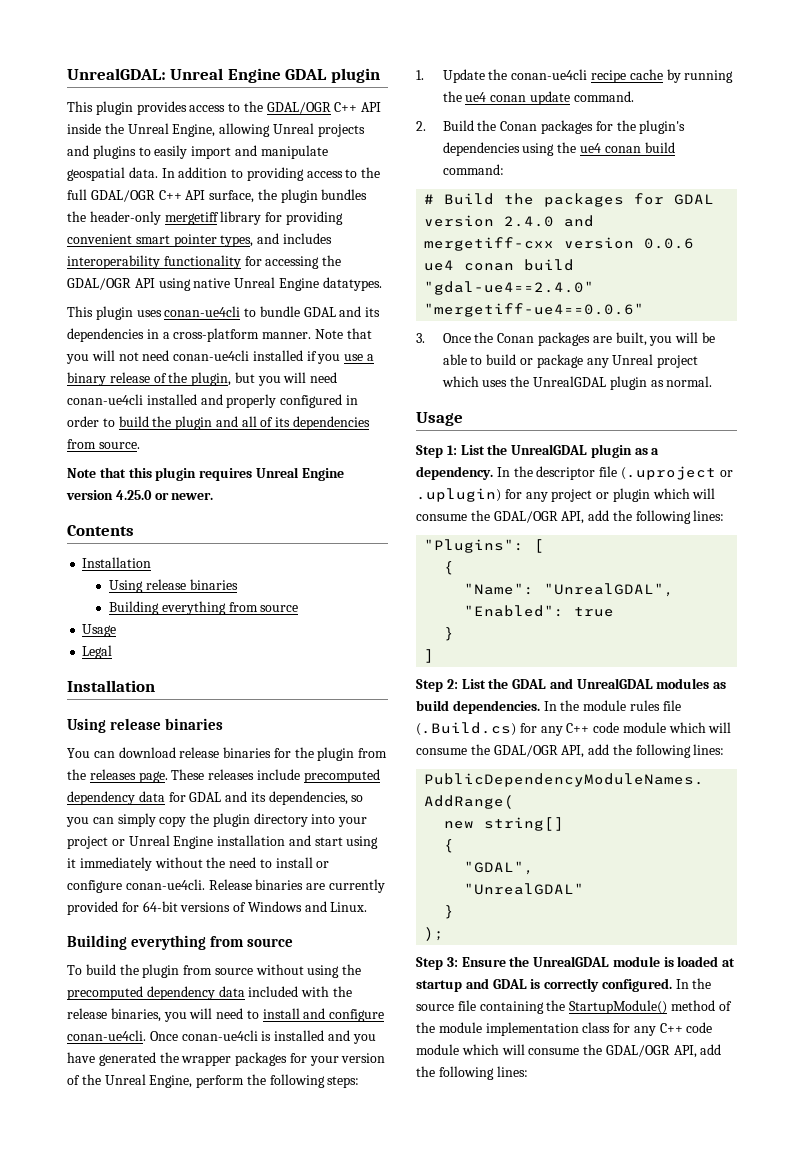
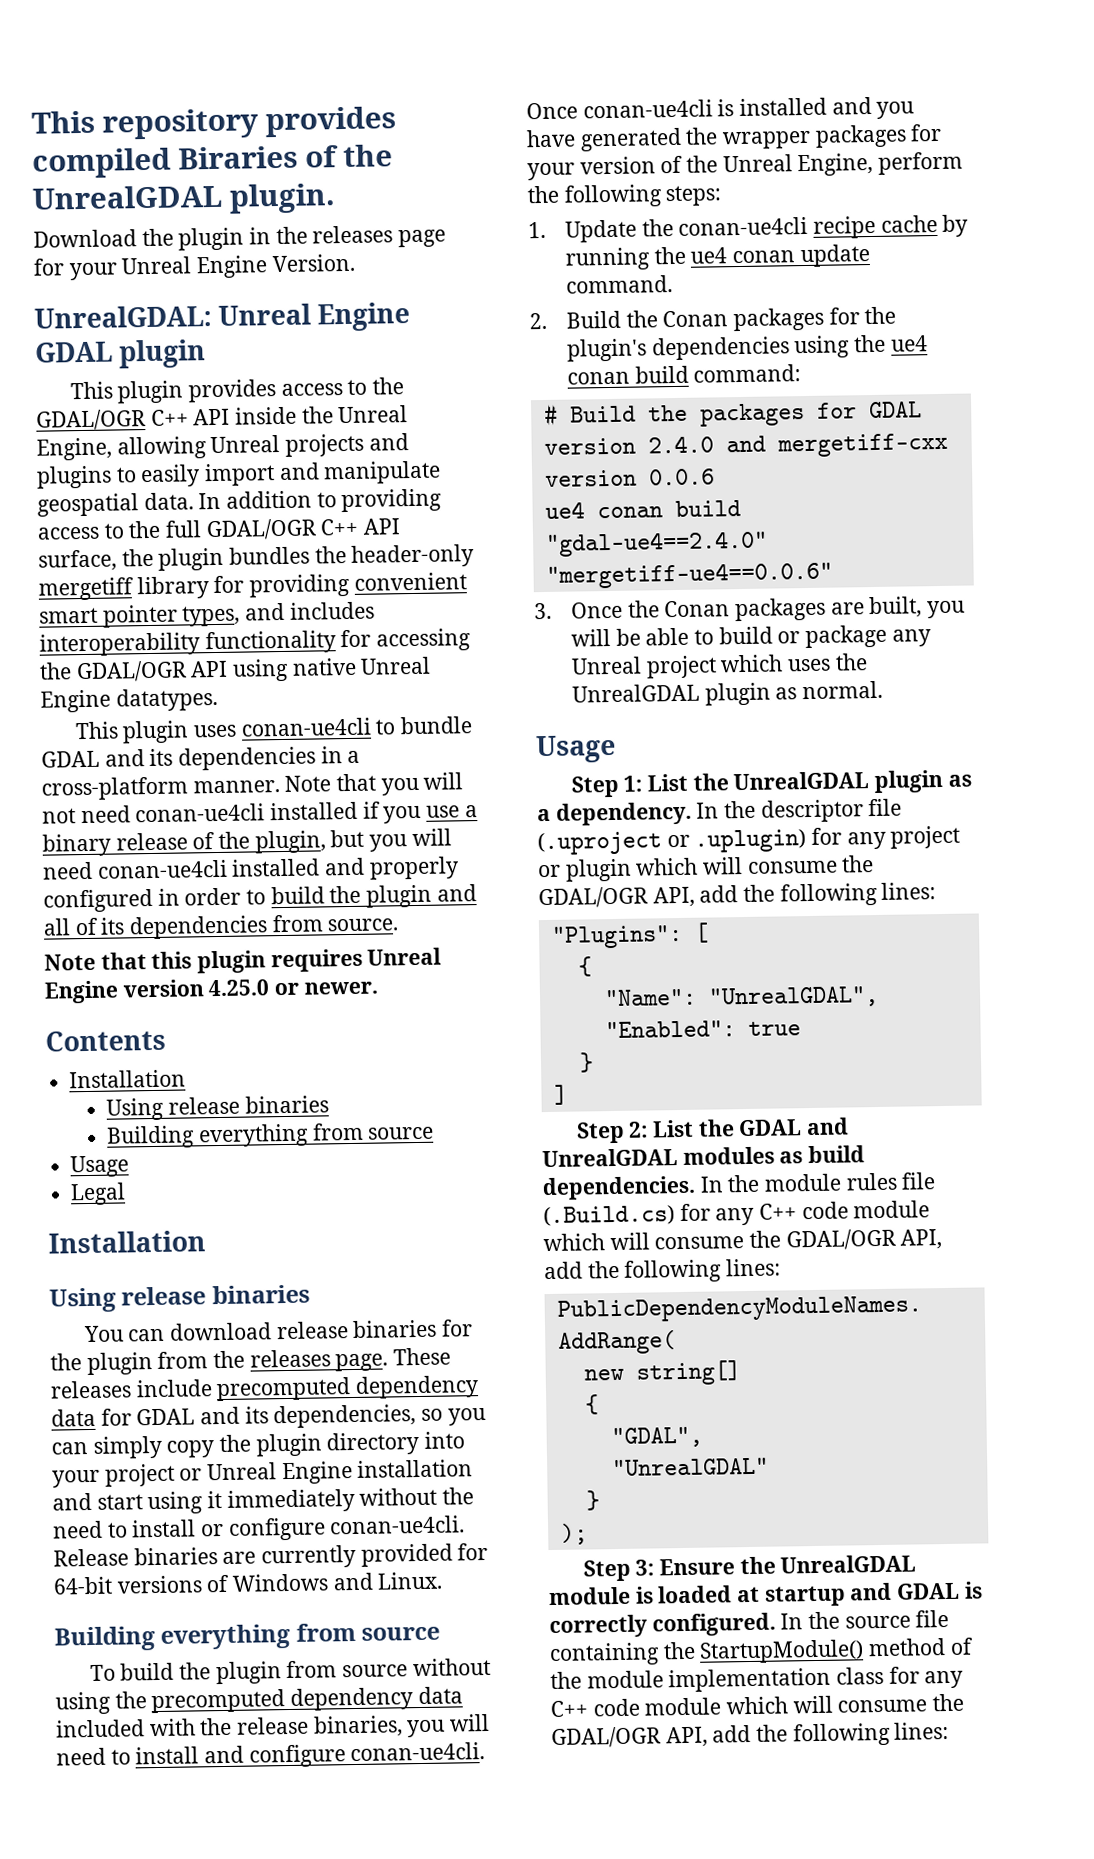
+ This repository provides compiled Biraries of the UnrealGDAL plugin.
+ Download the plugin in the releases page for your Unreal Engine Version.

